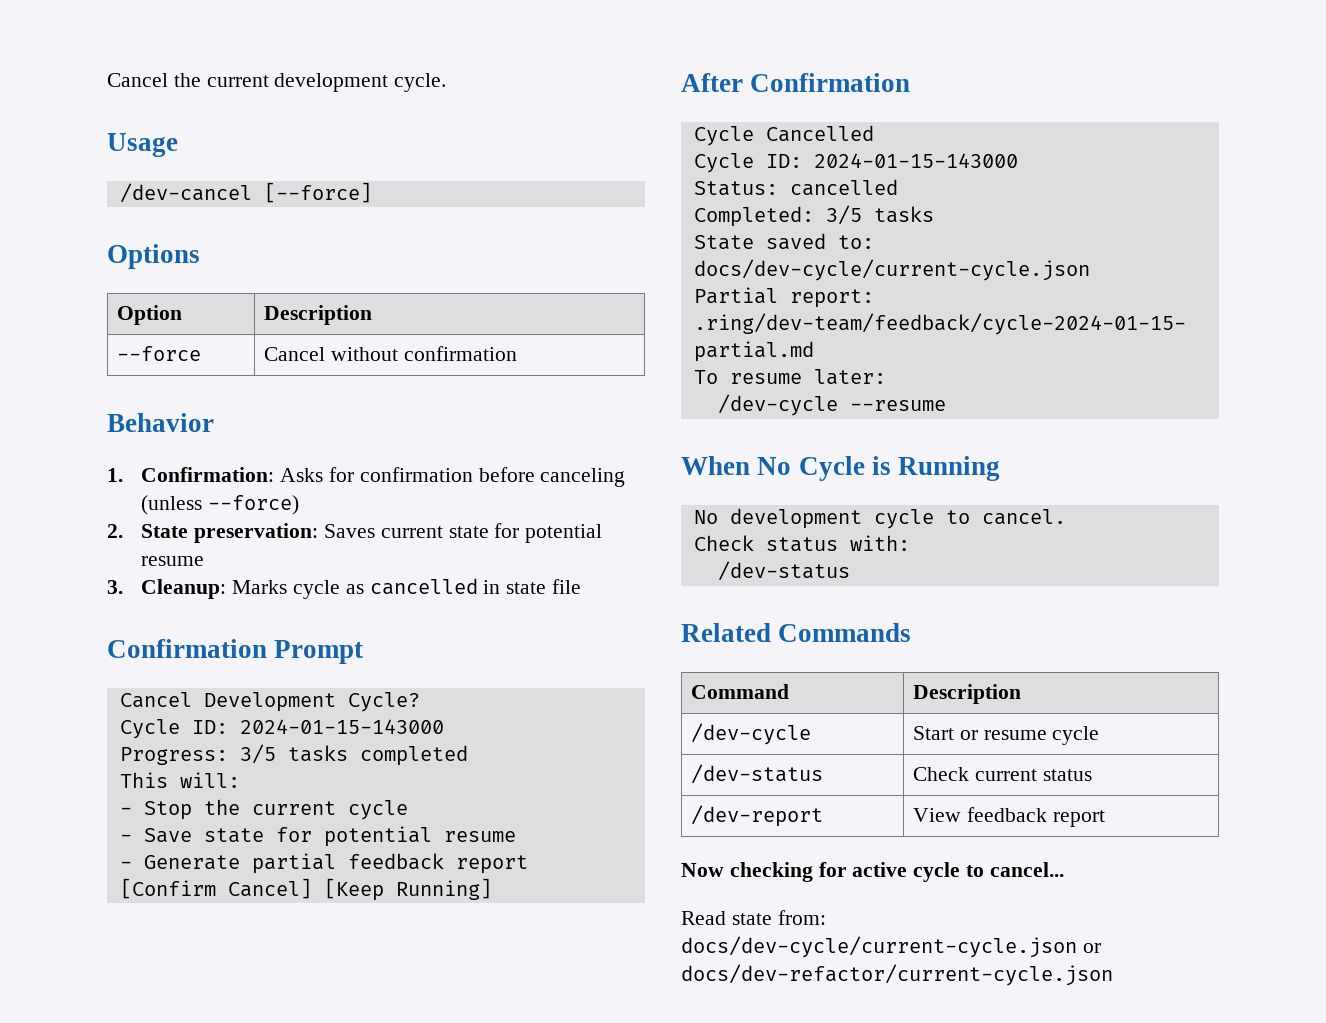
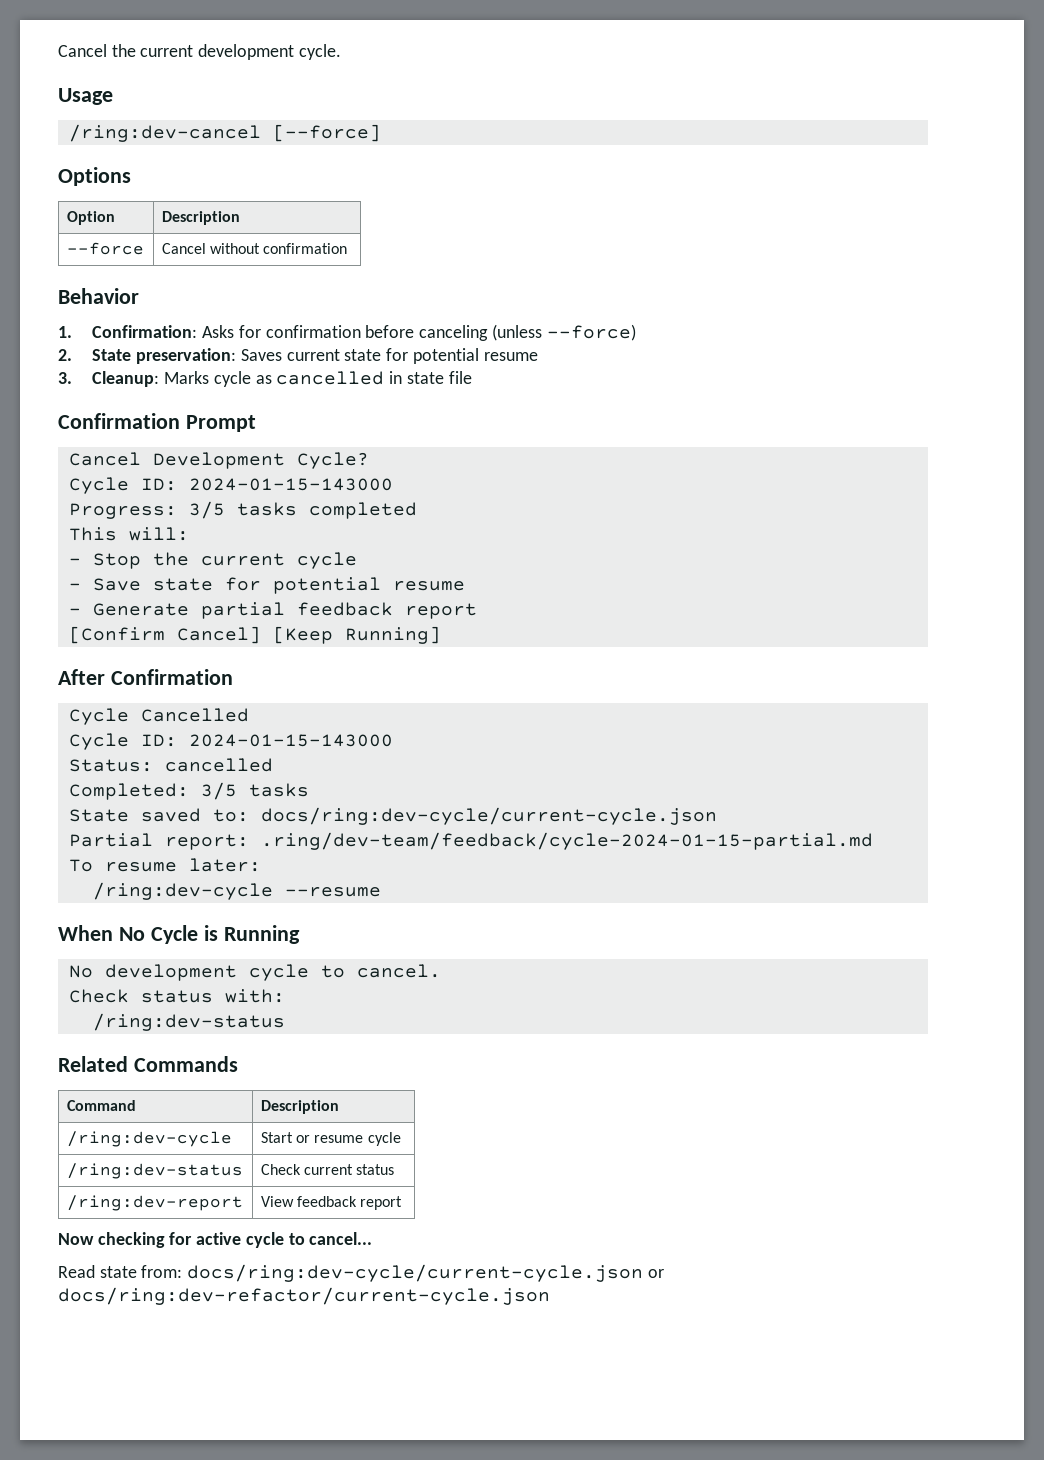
- /dev-cancel [--force]
+ /ring:dev-cancel [--force]
- State saved to: docs/dev-cycle/current-cycle.json
+ State saved to: docs/ring:dev-cycle/current-cycle.json
- /dev-cycle --resume
+ /ring:dev-cycle --resume
  Check status with:
- /dev-status
+ /ring:dev-status
- /dev-cycle | Start or resume cycle
+ /ring:dev-cycle | Start or resume cycle
- /dev-status | Check current status
+ /ring:dev-status | Check current status
- /dev-report | View feedback report
+ /ring:dev-report | View feedback report
- Read state from: docs/dev-cycle/current-cycle.json or docs/dev-refactor/current-cycle.json
+ Read state from: docs/ring:dev-cycle/current-cycle.json or docs/ring:dev-refactor/current-cycle.json

